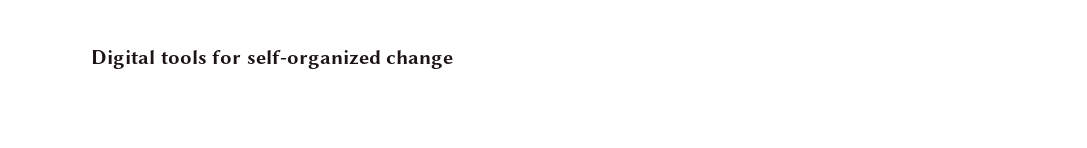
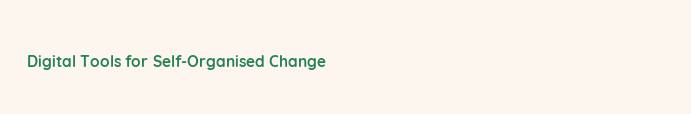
- Digital tools for self-organized change
+ Digital Tools for Self-Organised Change

